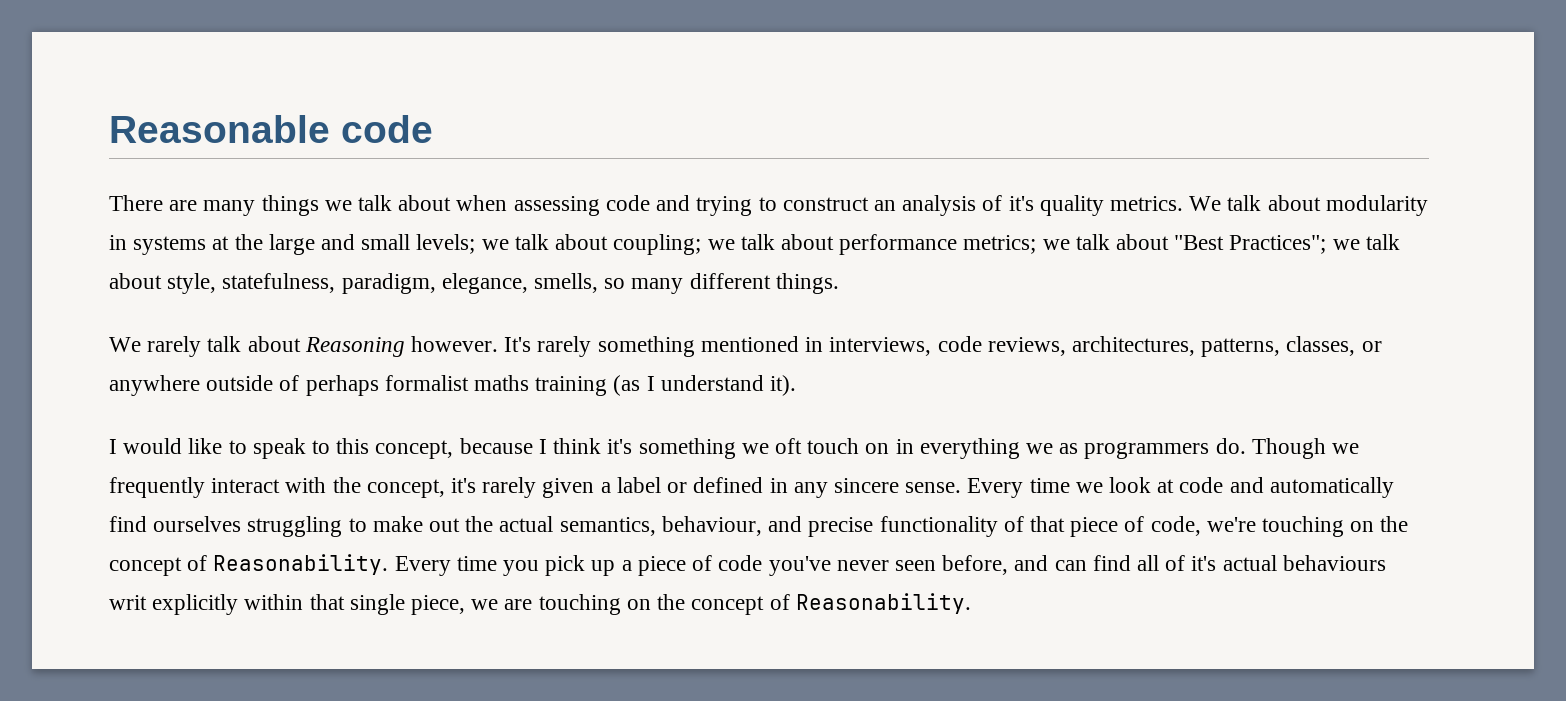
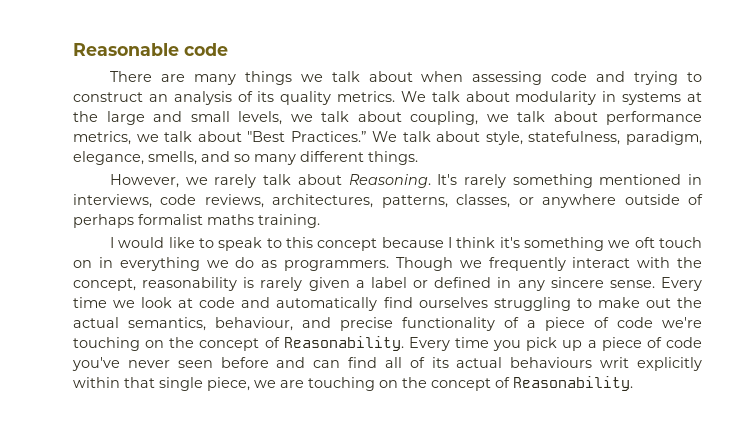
- There are many things we talk about when assessing code and trying to construct an analysis of it's quality metrics.
+ There are many things we talk about when assessing code and trying to construct an analysis of its quality metrics.
- We talk about modularity in systems at the large and small levels; we talk about coupling; we talk about performance metrics; we talk about "Best Practices"; we talk about style, statefulness, paradigm, elegance, smells, so many different things.
+ We talk about modularity in systems at the large and small levels, we talk about coupling, we talk about performance metrics, we talk about "Best Practices.” We talk about style, statefulness, paradigm, elegance, smells, and so many different things.
- We rarely talk about Reasoning however.
+ However, we rarely talk about Reasoning.
- It's rarely something mentioned in interviews, code reviews, architectures, patterns, classes, or anywhere outside of perhaps formalist maths training (as I understand it).
+ It's rarely something mentioned in interviews, code reviews, architectures, patterns, classes, or anywhere outside of perhaps formalist maths training.
- I would like to speak to this concept, because I think it's something we oft touch on in everything we as programmers do.
+ I would like to speak to this concept because I think it's something we oft touch on in everything we do as programmers.
- Though we frequently interact with the concept, it's rarely given a label or defined in any sincere sense.
+ Though we frequently interact with the concept, reasonability is rarely given a label or defined in any sincere sense.
- Every time we look at code and automatically find ourselves struggling to make out the actual semantics, behaviour, and precise functionality of that piece of code, we're touching on the concept of Reasonability.
+ Every time we look at code and automatically find ourselves struggling to make out the actual semantics, behaviour, and precise functionality of a piece of code we're touching on the concept of Reasonability.
- Every time you pick up a piece of code you've never seen before, and can find all of it's actual behaviours writ explicitly within that single piece, we are touching on the concept of Reasonability.
+ Every time you pick up a piece of code you've never seen before and can find all of its actual behaviours writ explicitly within that single piece, we are touching on the concept of Reasonability.

